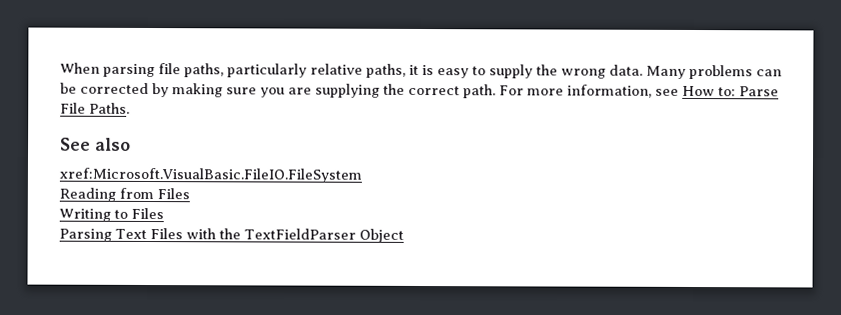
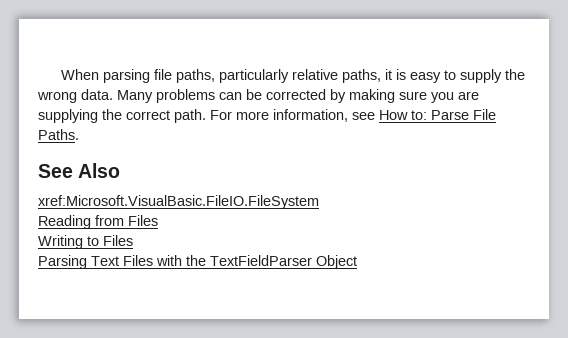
- See also
+ See Also

